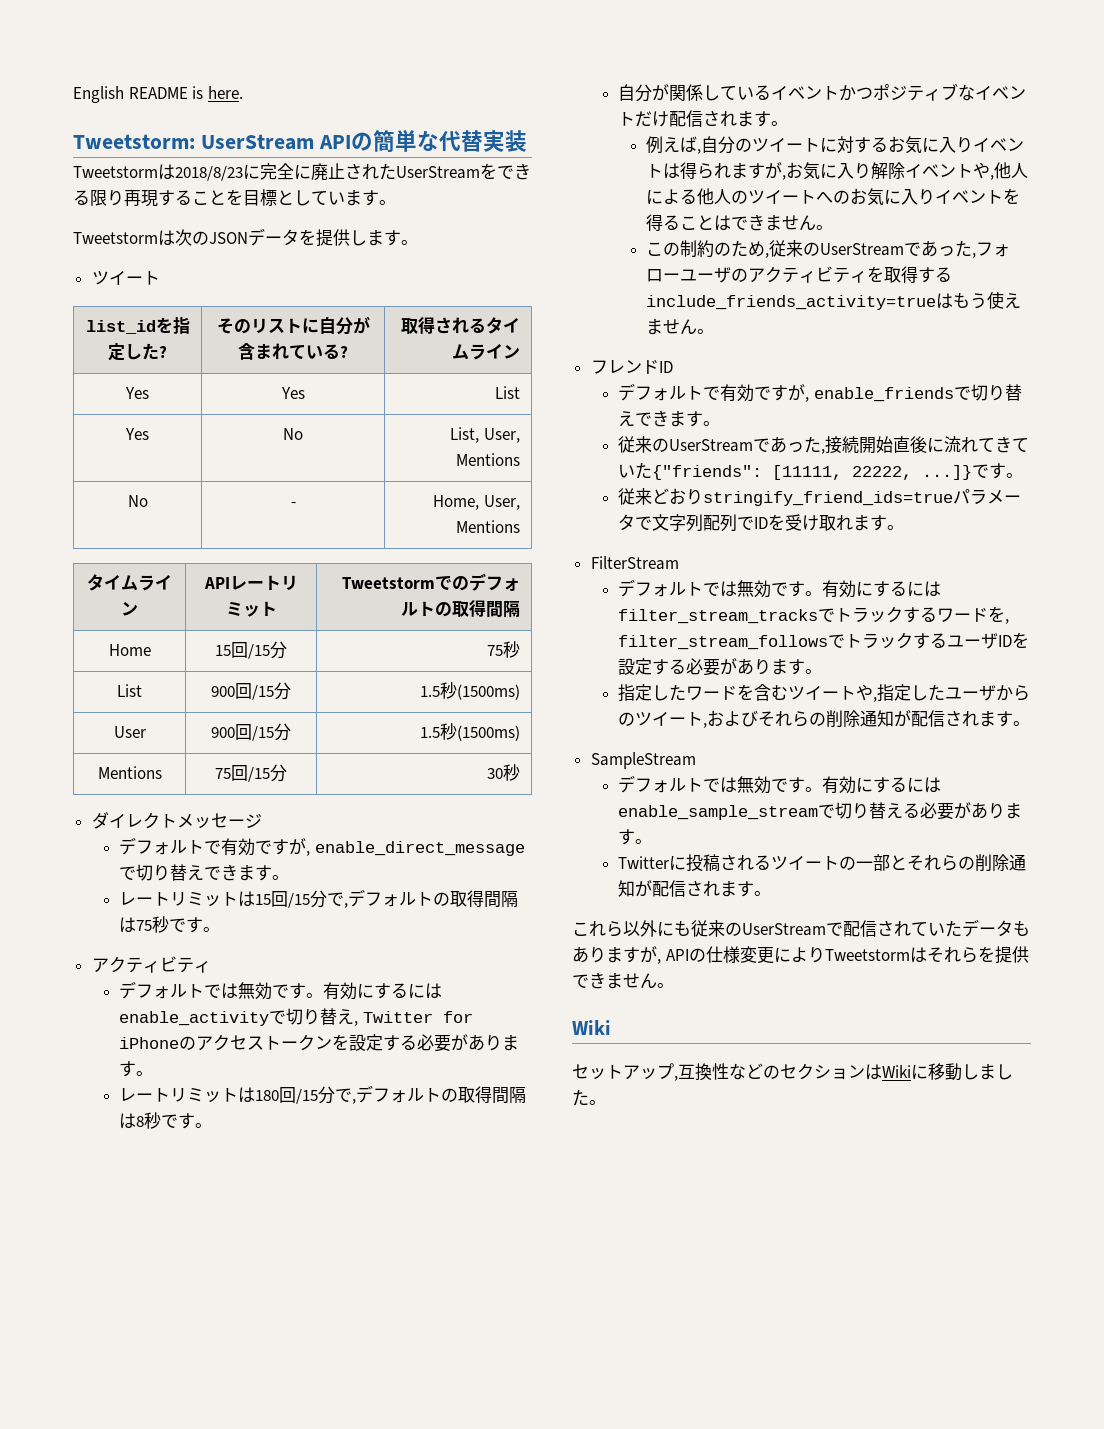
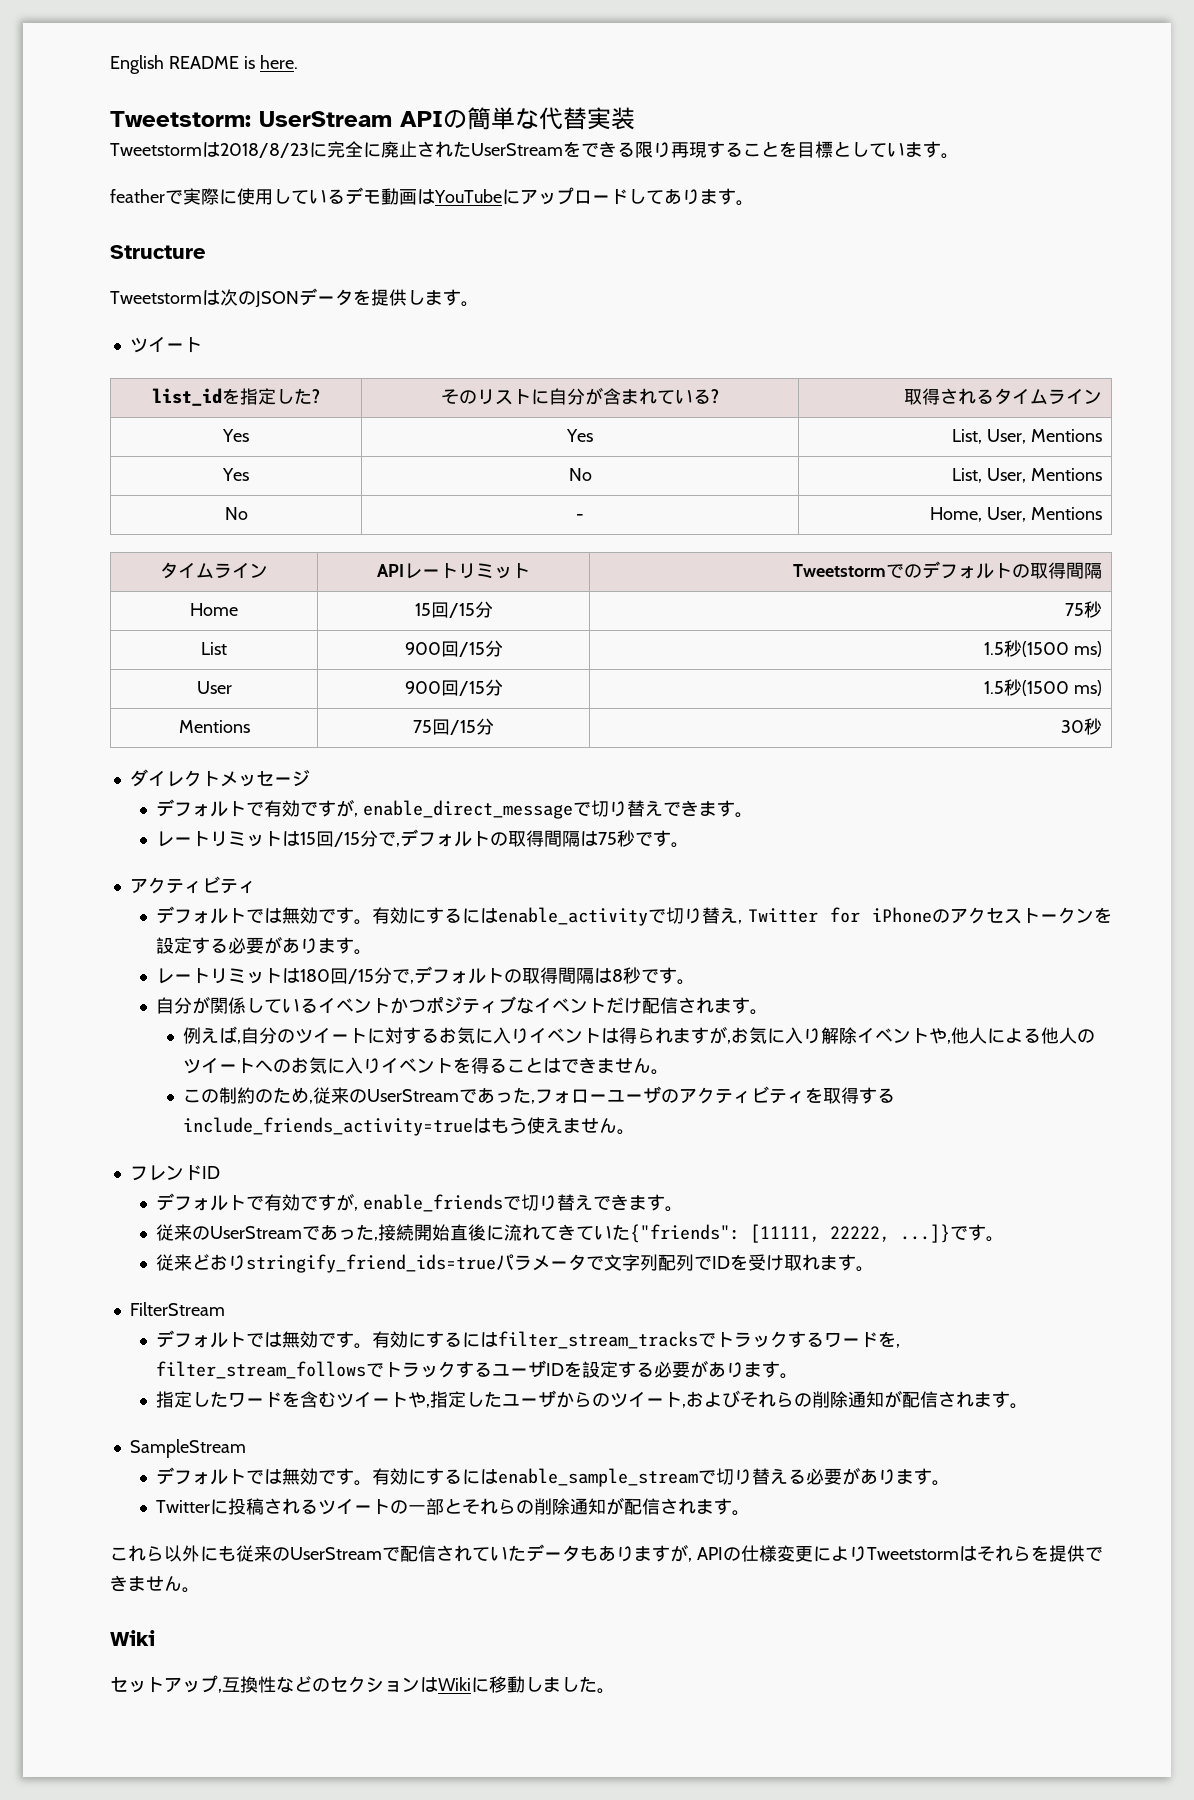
+ featherで実際に使用しているデモ動画はYouTubeにアップロードしてあります。
+ Structure
- Yes | Yes | List
+ Yes | Yes | List, User, Mentions
- List | 900回/15分 | 1.5秒(1500ms)
+ List | 900回/15分 | 1.5秒(1500 ms)
- User | 900回/15分 | 1.5秒(1500ms)
+ User | 900回/15分 | 1.5秒(1500 ms)

